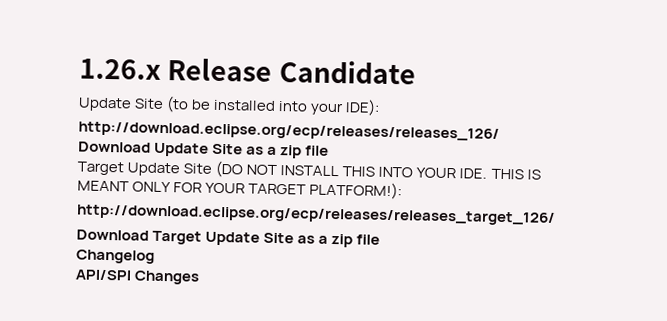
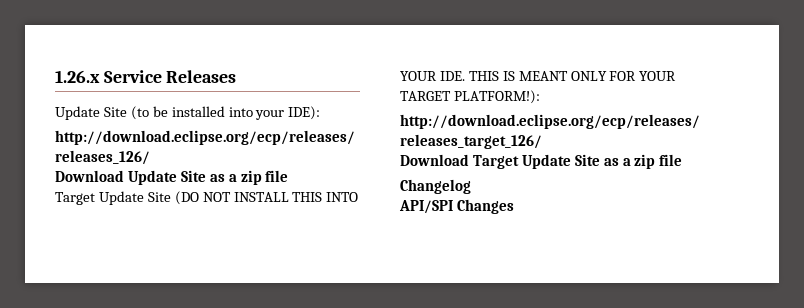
- 1.26.x Release Candidate
+ 1.26.x Service Releases

